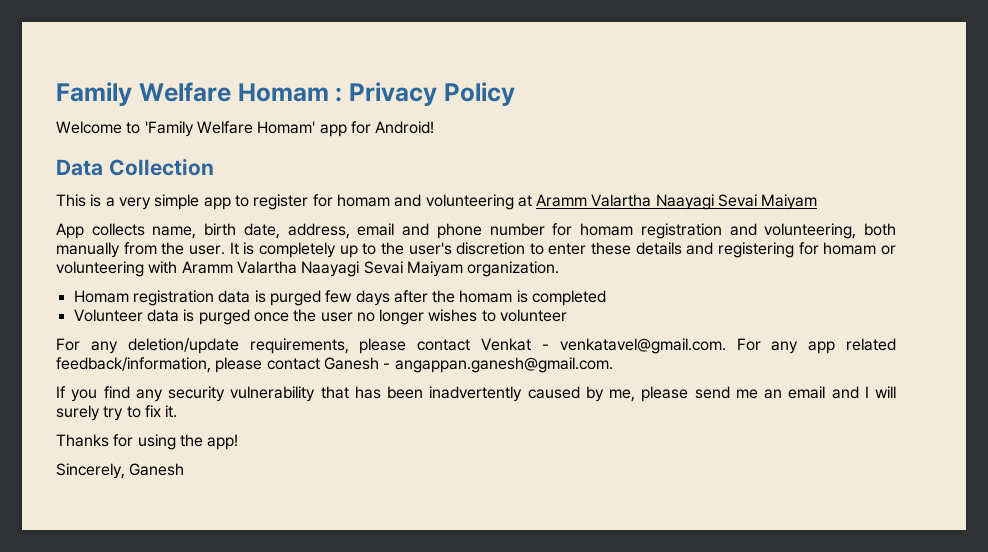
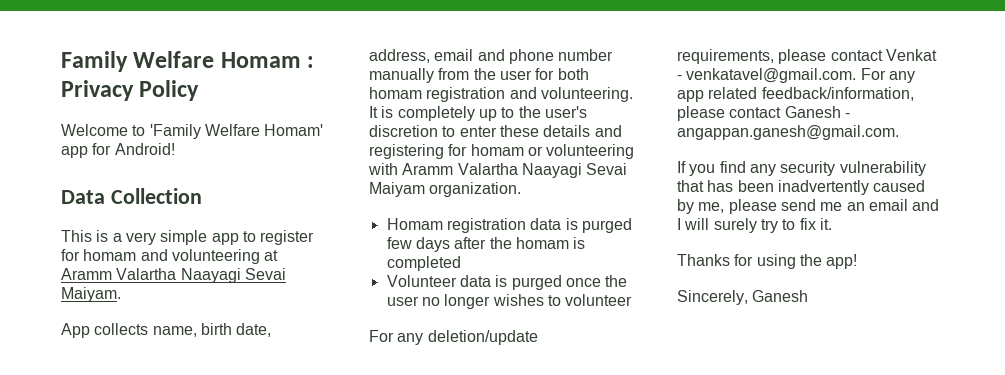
- This is a very simple app to register for homam and volunteering at Aramm Valartha Naayagi Sevai Maiyam
+ This is a very simple app to register for homam and volunteering at Aramm Valartha Naayagi Sevai Maiyam.
- App collects name, birth date, address, email and phone number for homam registration and volunteering, both manually from the user.
+ App collects name, birth date, address, email and phone number manually from the user for both homam registration and volunteering.

